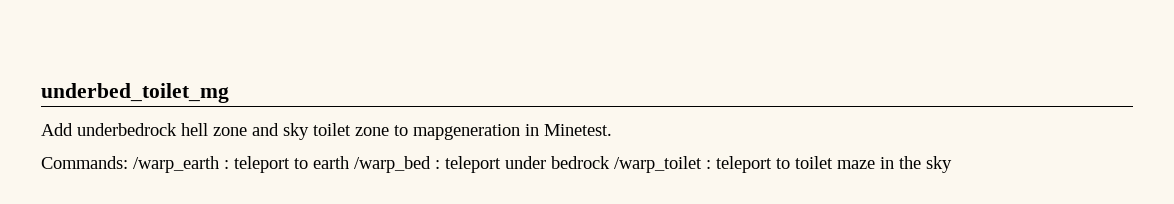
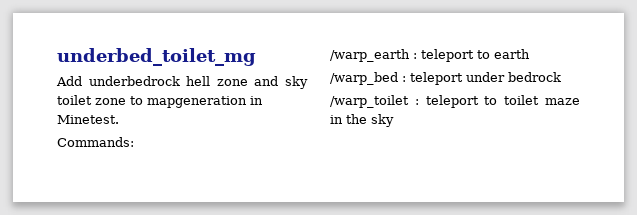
- Commands: /warp_earth : teleport to earth /warp_bed : teleport under bedrock /warp_toilet : teleport to toilet maze in the sky
+ Commands:
+ /warp_earth : teleport to earth
+ /warp_bed : teleport under bedrock
+ /warp_toilet : teleport to toilet maze in the sky

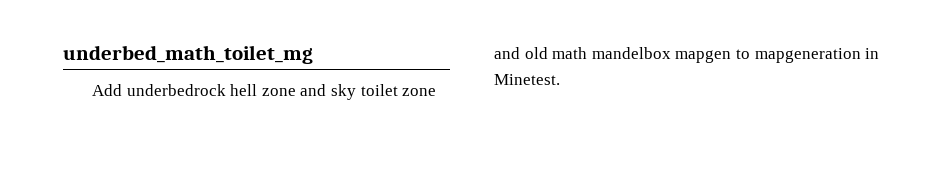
- underbed_toilet_mg
+ underbed_math_toilet_mg
- Add underbedrock hell zone and sky toilet zone to mapgeneration in Minetest.
+ Add underbedrock hell zone and sky toilet zone and old math mandelbox mapgen to mapgeneration in Minetest.
- Commands:
- /warp_earth : teleport to earth
- /warp_bed : teleport under bedrock
- /warp_toilet : teleport to toilet maze in the sky

